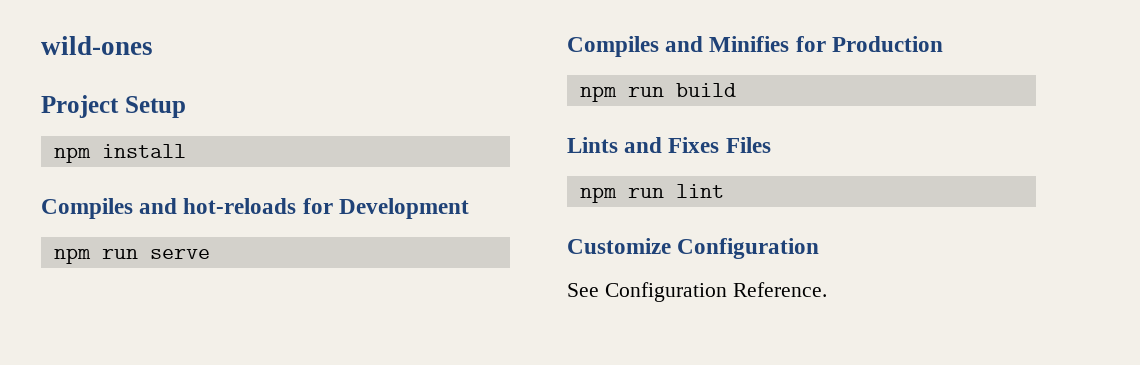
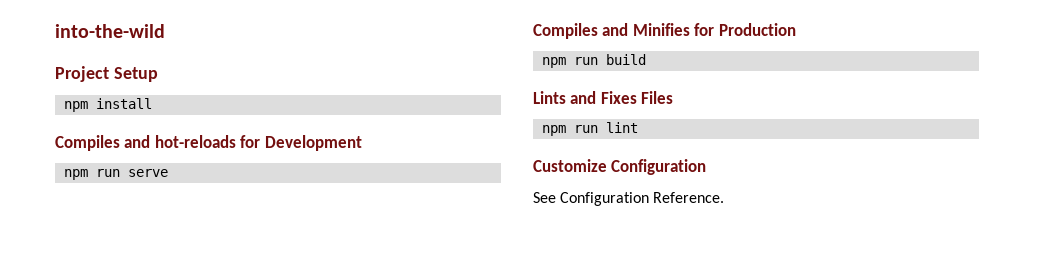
- wild-ones
+ into-the-wild

